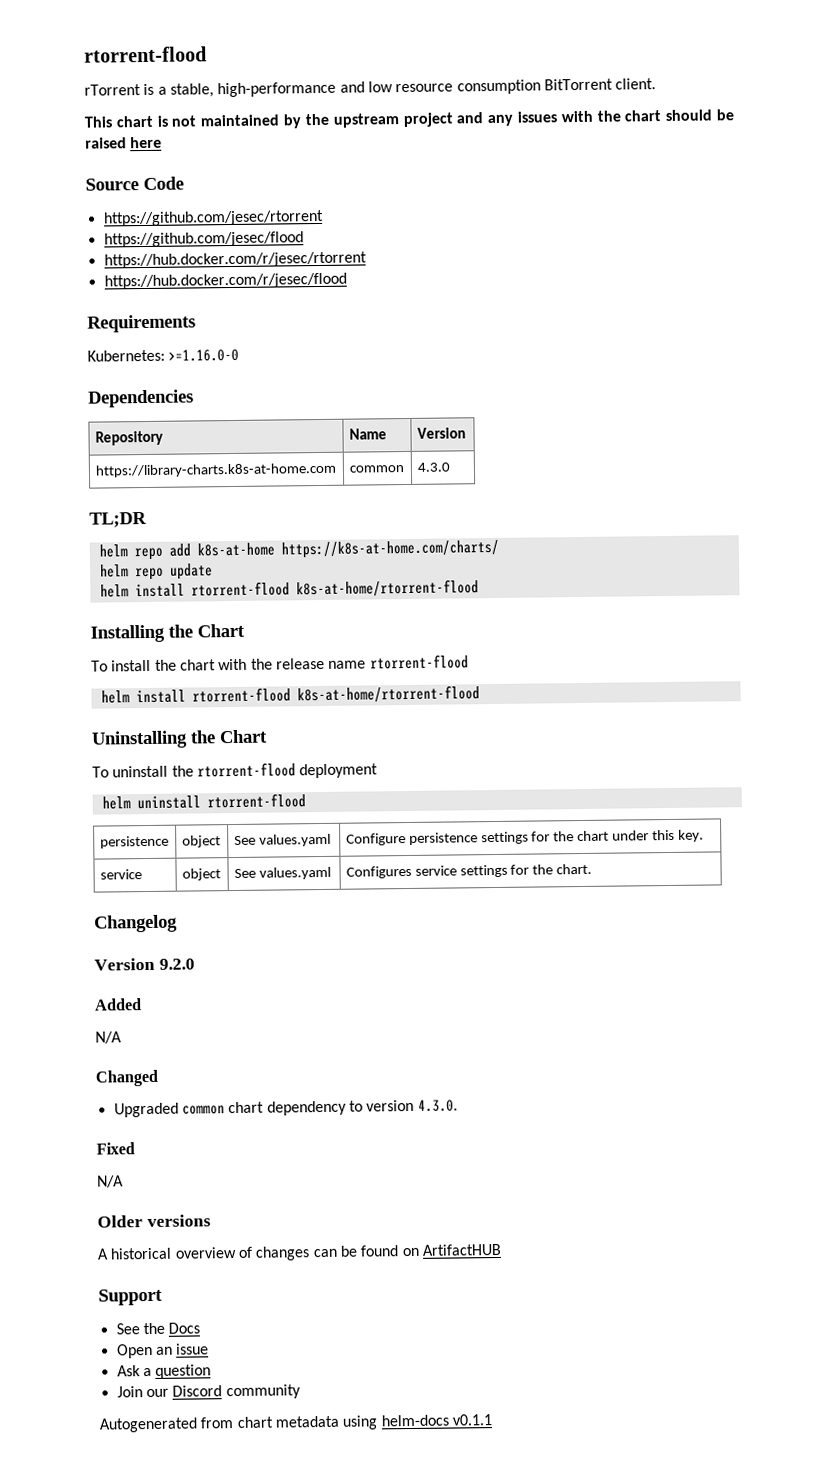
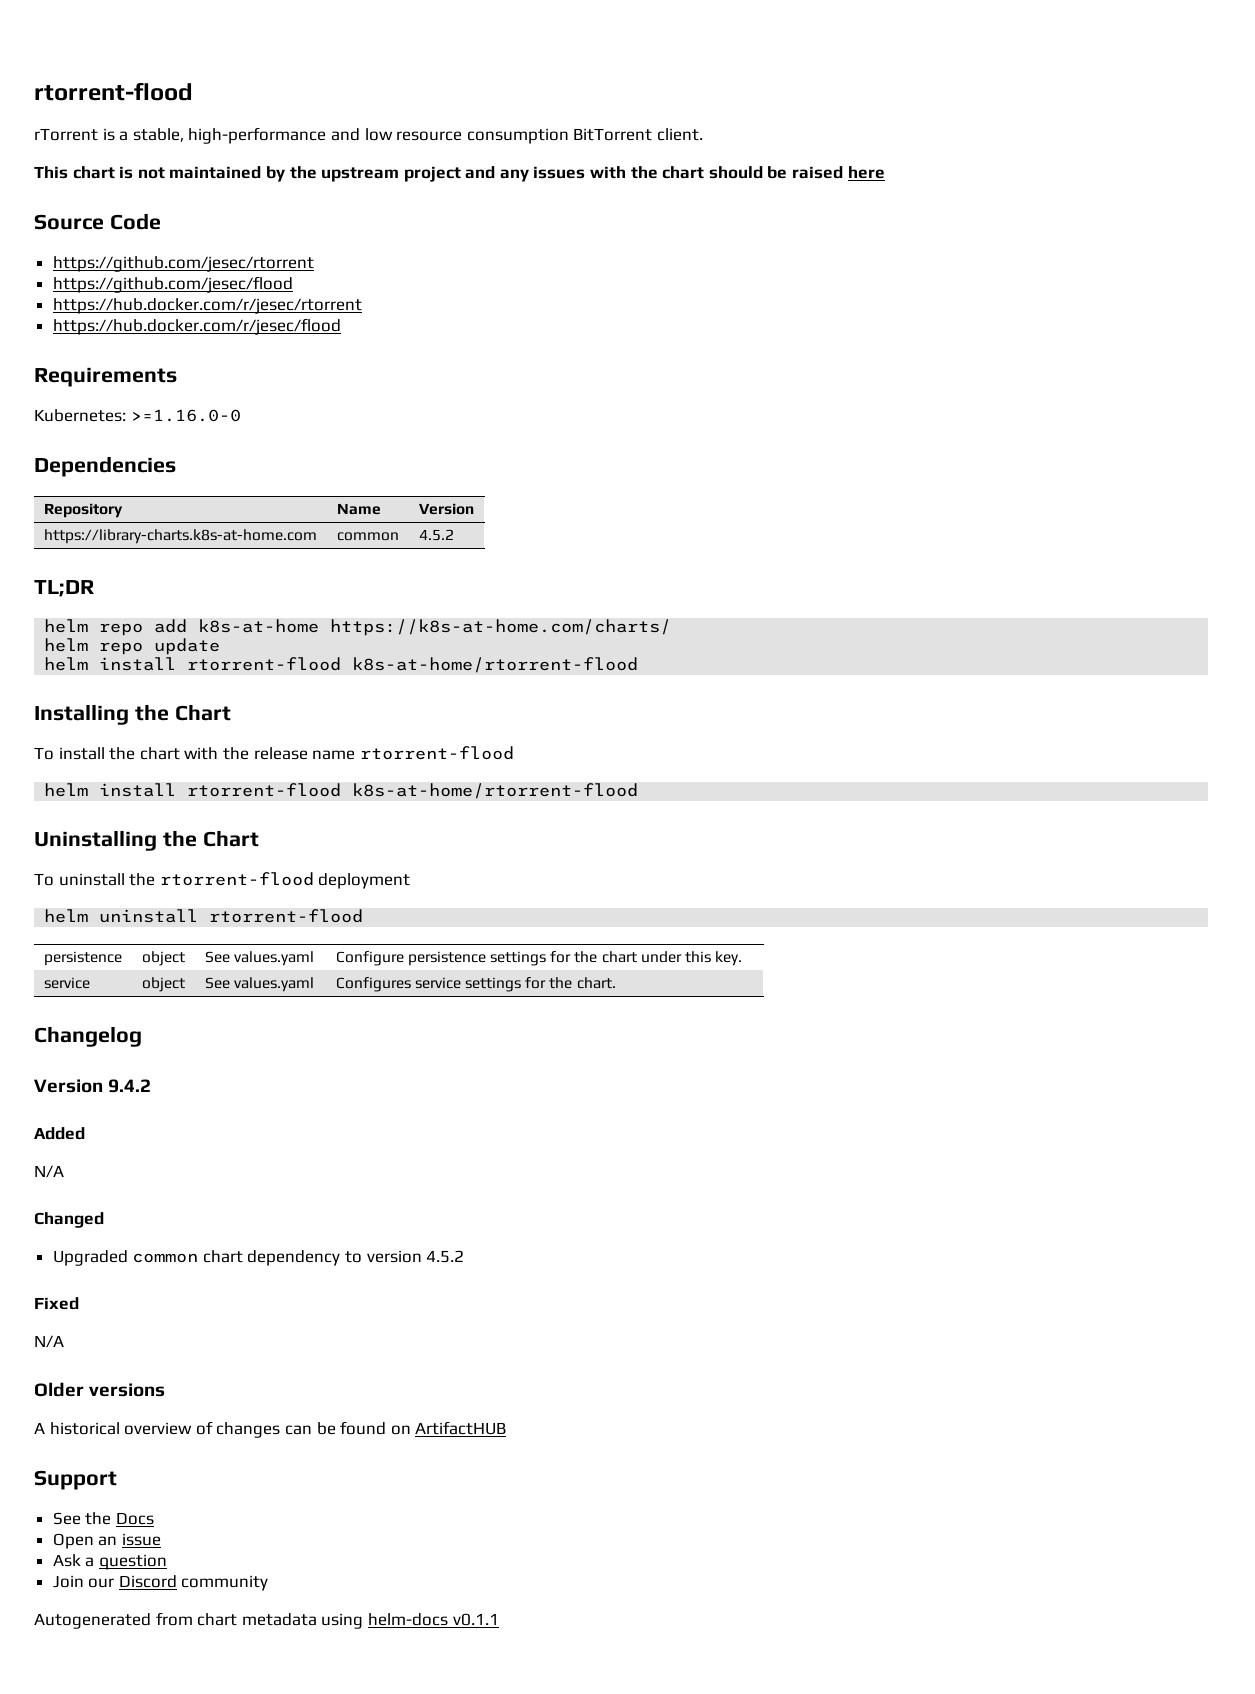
- https://library-charts.k8s-at-home.com | common | 4.3.0
+ https://library-charts.k8s-at-home.com | common | 4.5.2
- Version 9.2.0
+ Version 9.4.2
- Upgraded common chart dependency to version 4.3.0.
+ Upgraded common chart dependency to version 4.5.2

